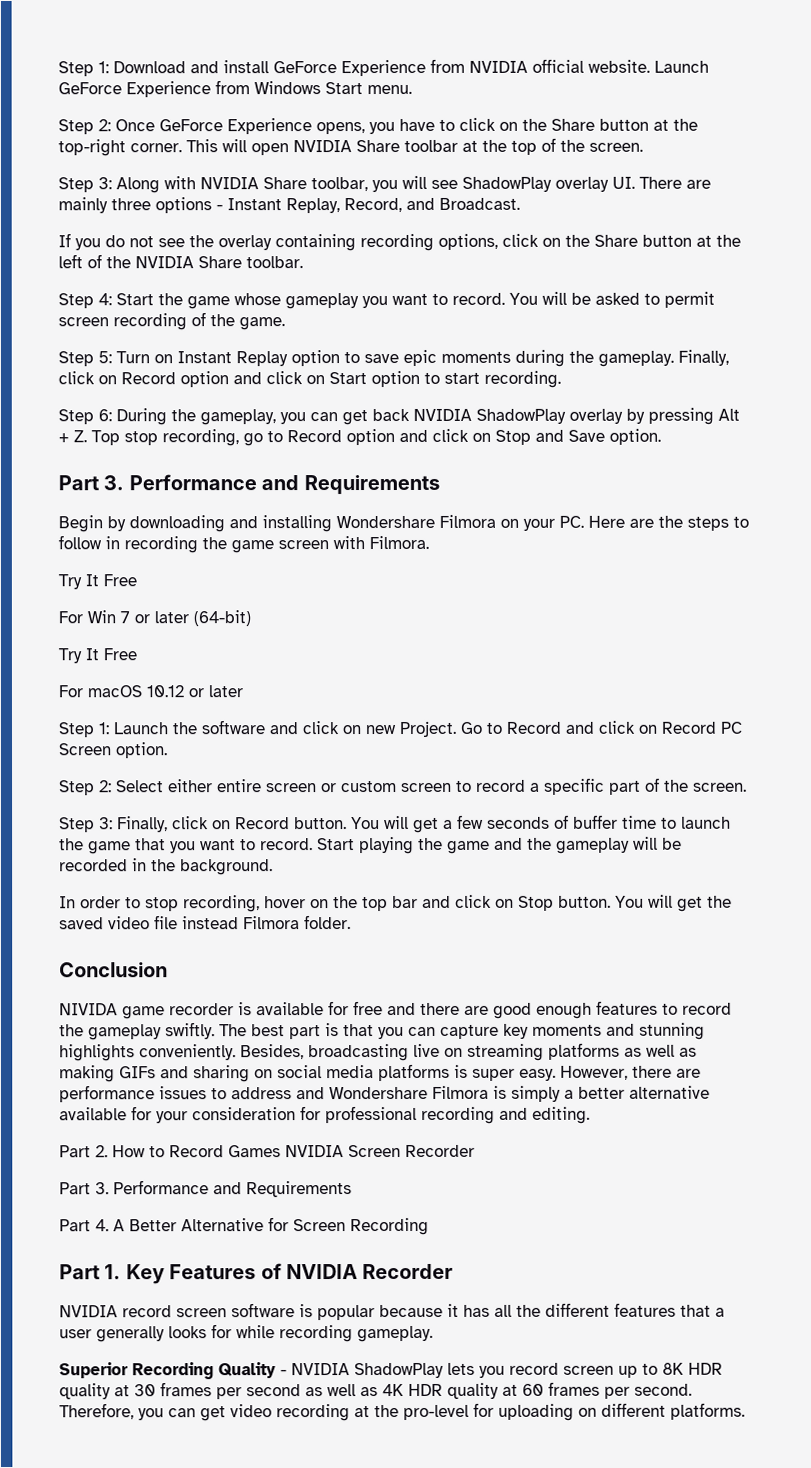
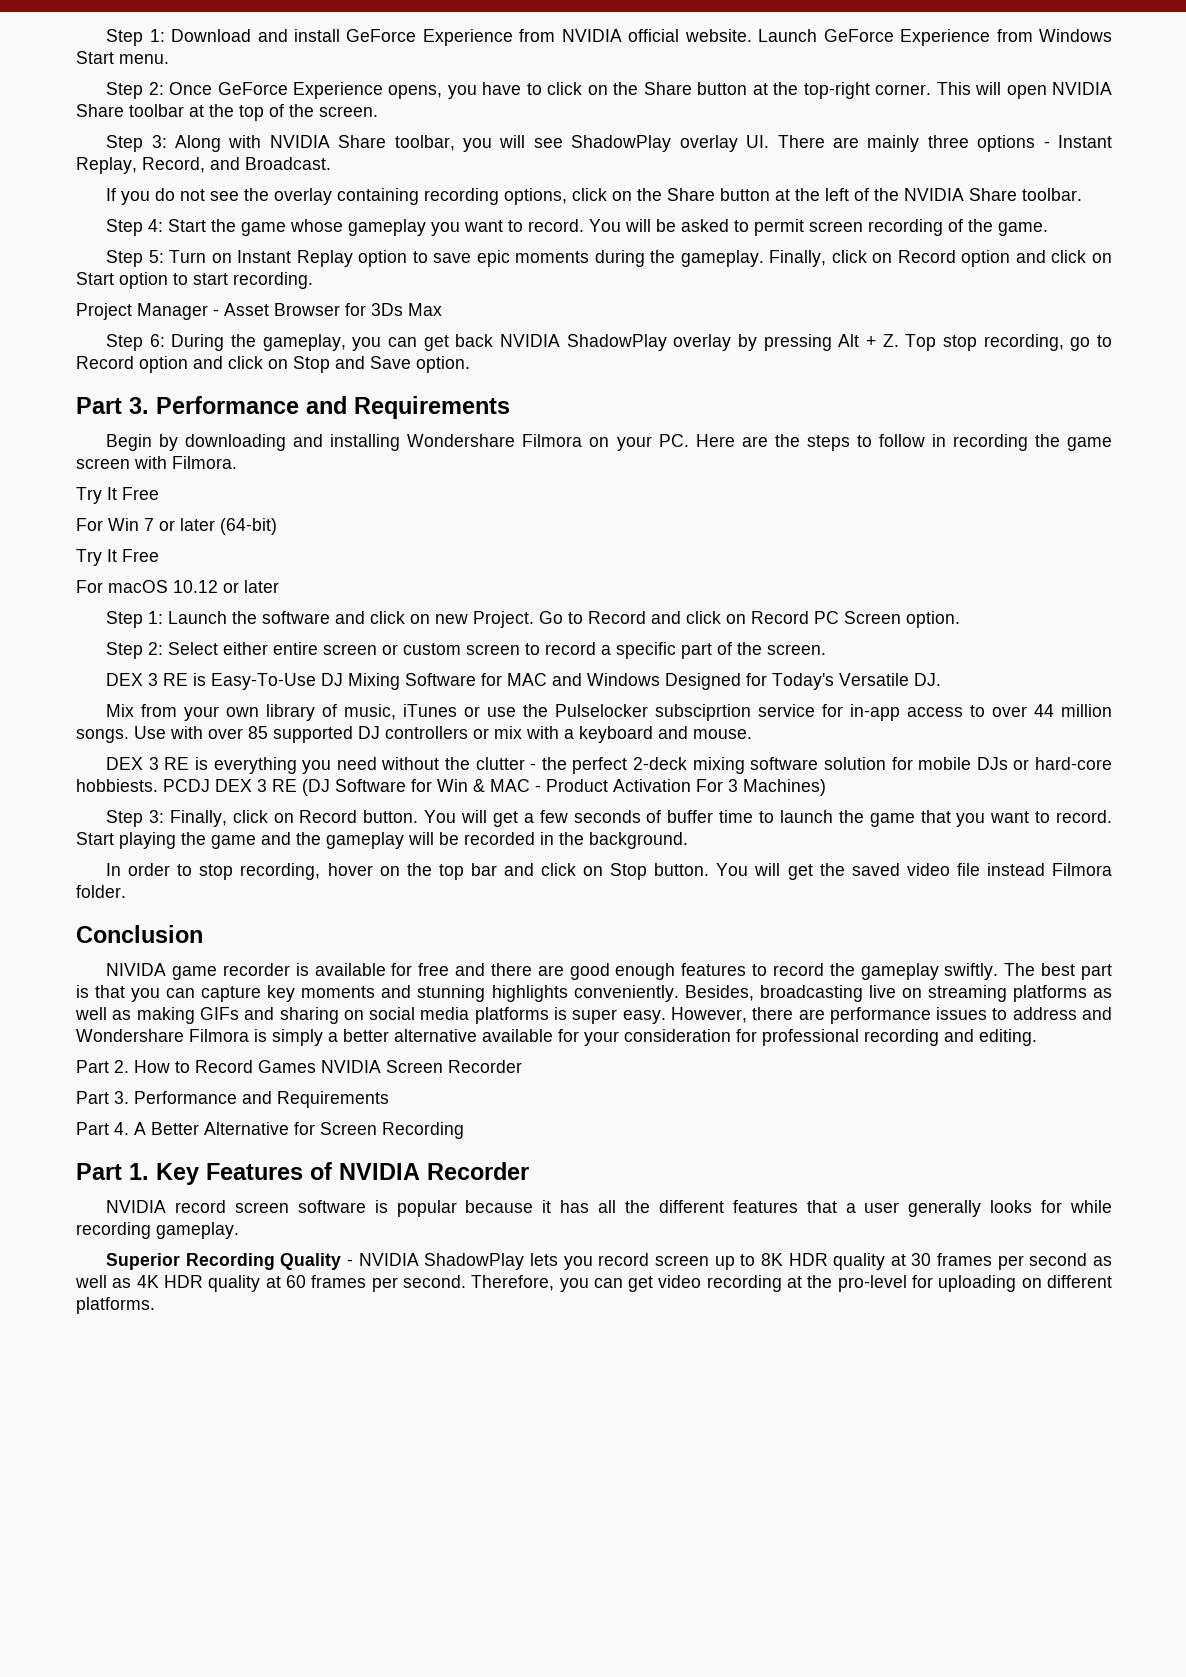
+ Project Manager - Asset Browser for 3Ds Max
+ DEX 3 RE is Easy-To-Use DJ Mixing Software for MAC and Windows Designed for Today's Versatile DJ.
+ Mix from your own library of music, iTunes or use the Pulselocker subsciprtion service for in-app access to over 44 million songs. Use with over 85 supported DJ controllers or mix with a keyboard and mouse.
+ DEX 3 RE is everything you need without the clutter - the perfect 2-deck mixing software solution for mobile DJs or hard-core hobbiests. PCDJ DEX 3 RE (DJ Software for Win & MAC - Product Activation For 3 Machines)

